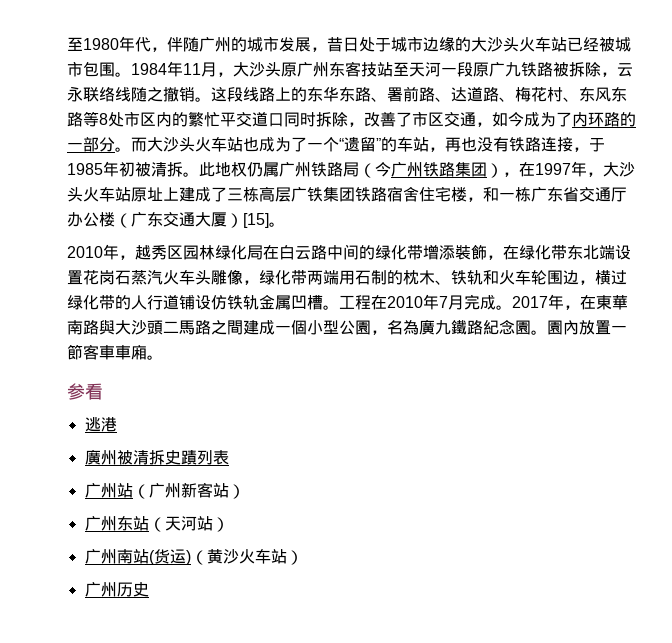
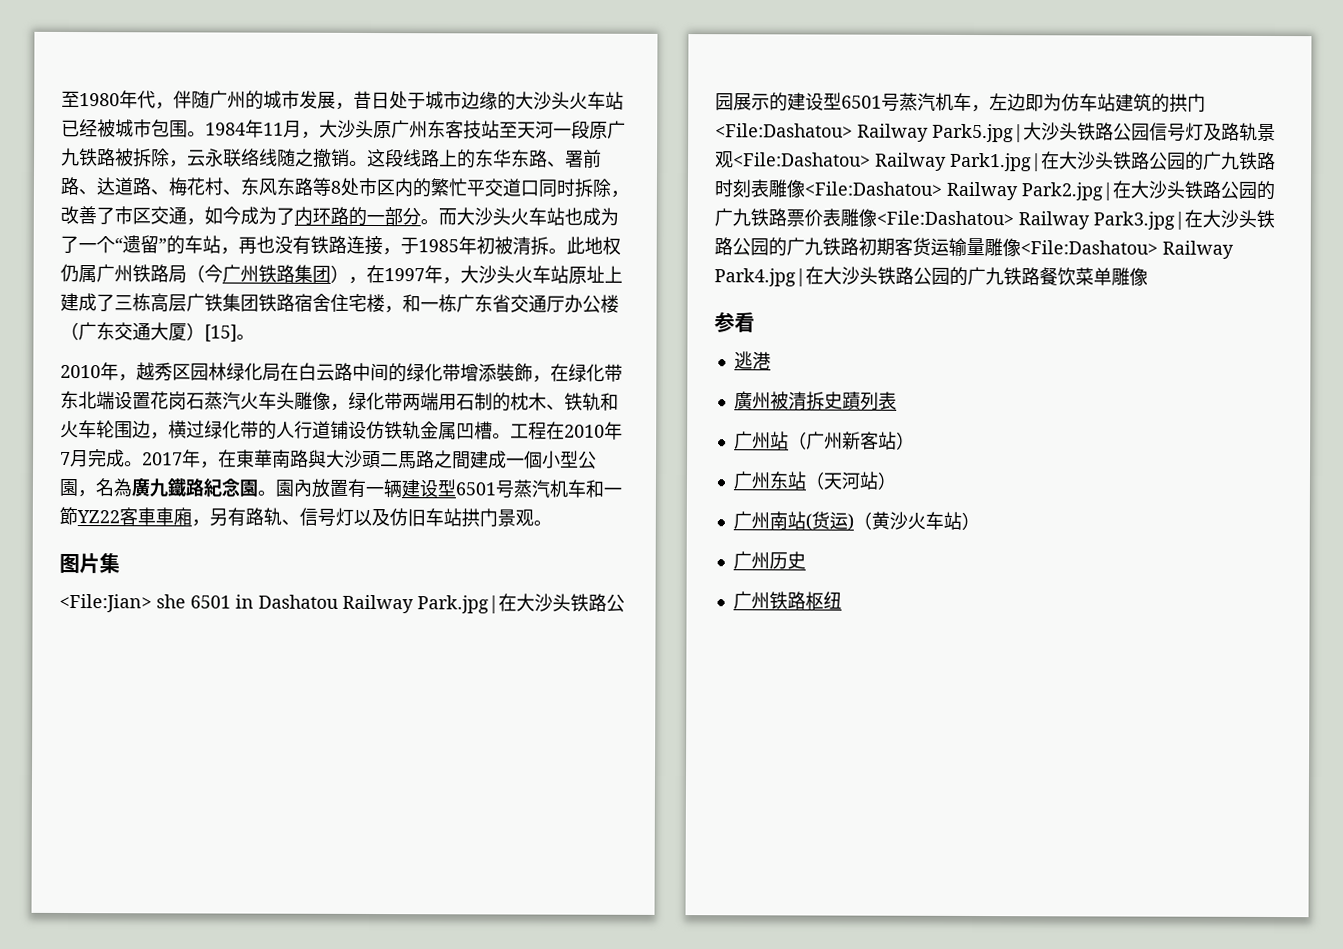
- 園內放置一節客車車廂。
+ 園內放置有一辆建设型6501号蒸汽机车和一節YZ22客車車廂，另有路轨、信号灯以及仿旧车站拱门景观。
+ 图片集
+ <File:Jian> she 6501 in Dashatou Railway Park.jpg|在大沙头铁路公园展示的建设型6501号蒸汽机车，左边即为仿车站建筑的拱门<File:Dashatou> Railway Park5.jpg|大沙头铁路公园信号灯及路轨景观<File:Dashatou> Railway Park1.jpg|在大沙头铁路公园的广九铁路时刻表雕像<File:Dashatou> Railway Park2.jpg|在大沙头铁路公园的广九铁路票价表雕像<File:Dashatou> Railway Park3.jpg|在大沙头铁路公园的广九铁路初期客货运输量雕像<File:Dashatou> Railway Park4.jpg|在大沙头铁路公园的广九铁路餐饮菜单雕像
+ 广州铁路枢纽

